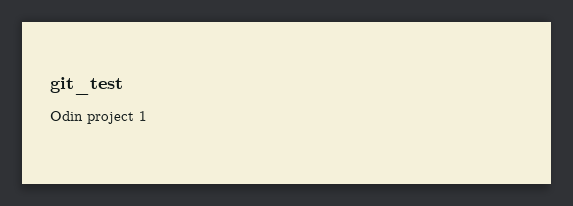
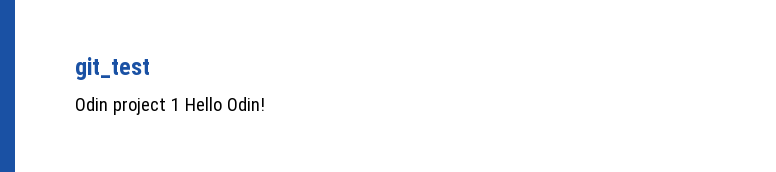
- Odin project 1
+ Odin project 1 Hello Odin!

